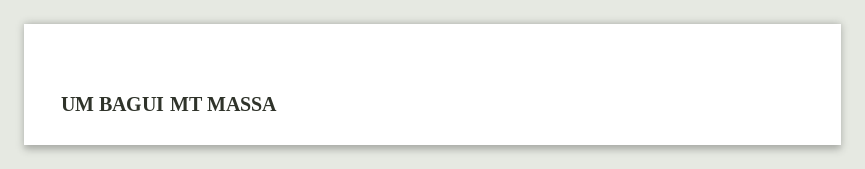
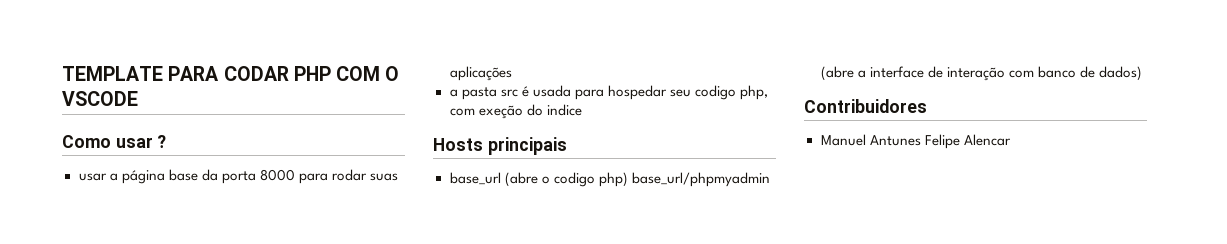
- UM BAGUI MT MASSA
+ TEMPLATE PARA CODAR PHP COM O VSCODE
+ Como usar ?
+ usar a página base da porta 8000 para rodar suas aplicações
+ a pasta src é usada para hospedar seu codigo php, com exeção do indice
+ Hosts principais
+ base_url (abre o codigo php) base_url/phpmyadmin (abre a interface de interação com banco de dados)
+ Contribuidores
+ Manuel Antunes Felipe Alencar

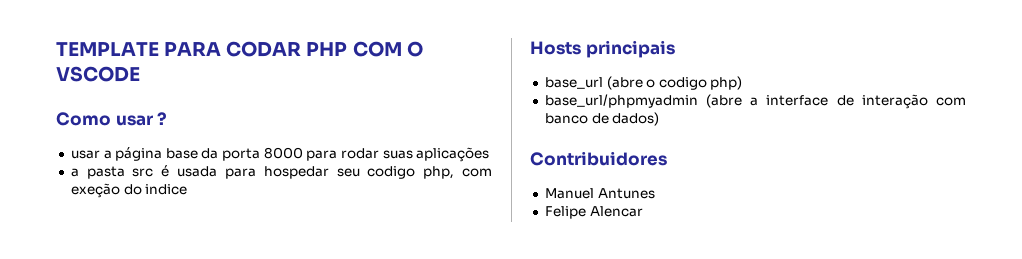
- base_url (abre o codigo php) base_url/phpmyadmin (abre a interface de interação com banco de dados)
+ base_url (abre o codigo php)
+ base_url/phpmyadmin (abre a interface de interação com banco de dados)
- Manuel Antunes Felipe Alencar
+ Manuel Antunes
+ Felipe Alencar

